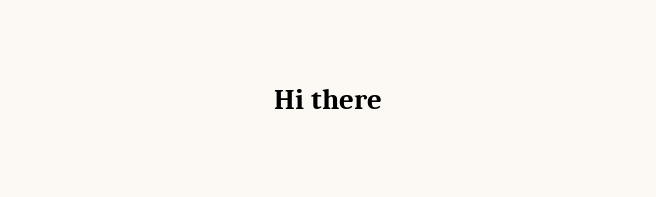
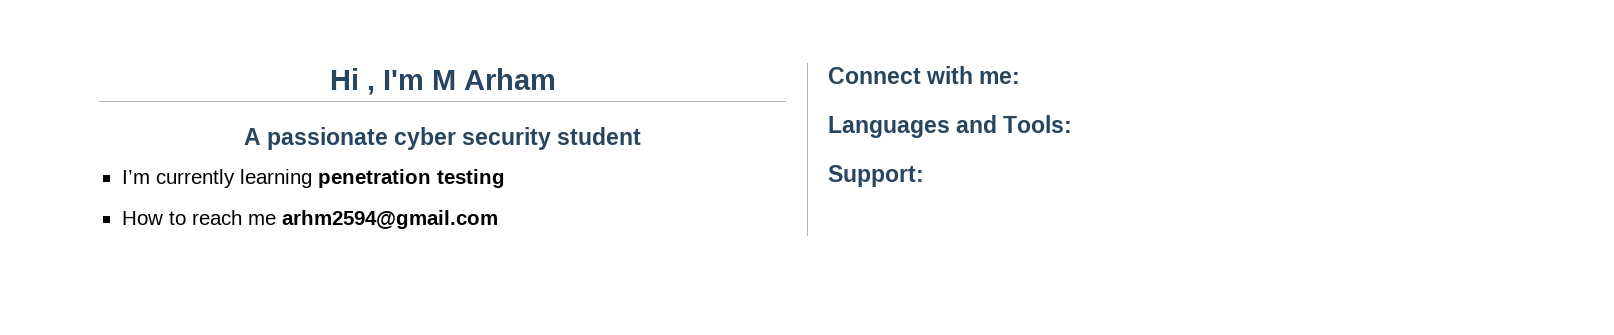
- Hi there
+ Hi , I'm M Arham
+ A passionate cyber security student
+ I’m currently learning penetration testing
+ How to reach me arhm2594@gmail.com
+ Connect with me:
+ Languages and Tools:
+ Support:

